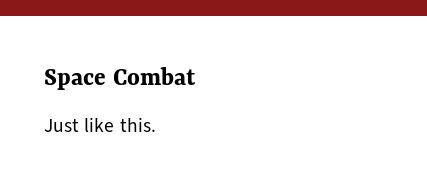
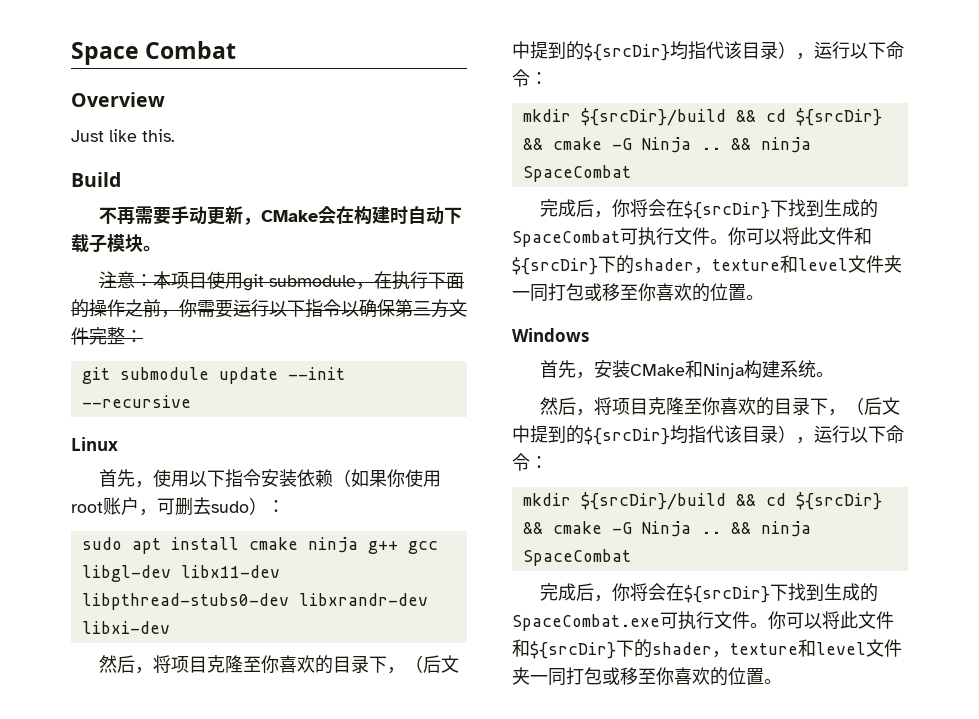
+ Overview
+ Build
+ 不再需要手动更新，CMake会在构建时自动下载子模块。
+ 注意：本项目使用git submodule，在执行下面的操作之前，你需要运行以下指令以确保第三方文件完整：
+ git submodule update --init --recursive
+ Linux
+ 首先，使用以下指令安装依赖（如果你使用root账户，可删去sudo）：
+ sudo apt install cmake ninja g++ gcc libgl-dev libx11-dev libpthread-stubs0-dev libxrandr-dev libxi-dev
+ 然后，将项目克隆至你喜欢的目录下，（后文中提到的${srcDir}均指代该目录），运行以下命令：
+ mkdir ${srcDir}/build && cd ${srcDir} && cmake -G Ninja .. && ninja SpaceCombat
+ 完成后，你将会在${srcDir}下找到生成的SpaceCombat可执行文件。你可以将此文件和${srcDir}下的shader，texture和level文件夹一同打包或移至你喜欢的位置。
+ Windows
+ 首先，安装CMake和Ninja构建系统。
+ 然后，将项目克隆至你喜欢的目录下，（后文中提到的${srcDir}均指代该目录），运行以下命令：
+ mkdir ${srcDir}/build && cd ${srcDir} && cmake -G Ninja .. && ninja SpaceCombat
+ 完成后，你将会在${srcDir}下找到生成的SpaceCombat.exe可执行文件。你可以将此文件和${srcDir}下的shader，texture和level文件夹一同打包或移至你喜欢的位置。

